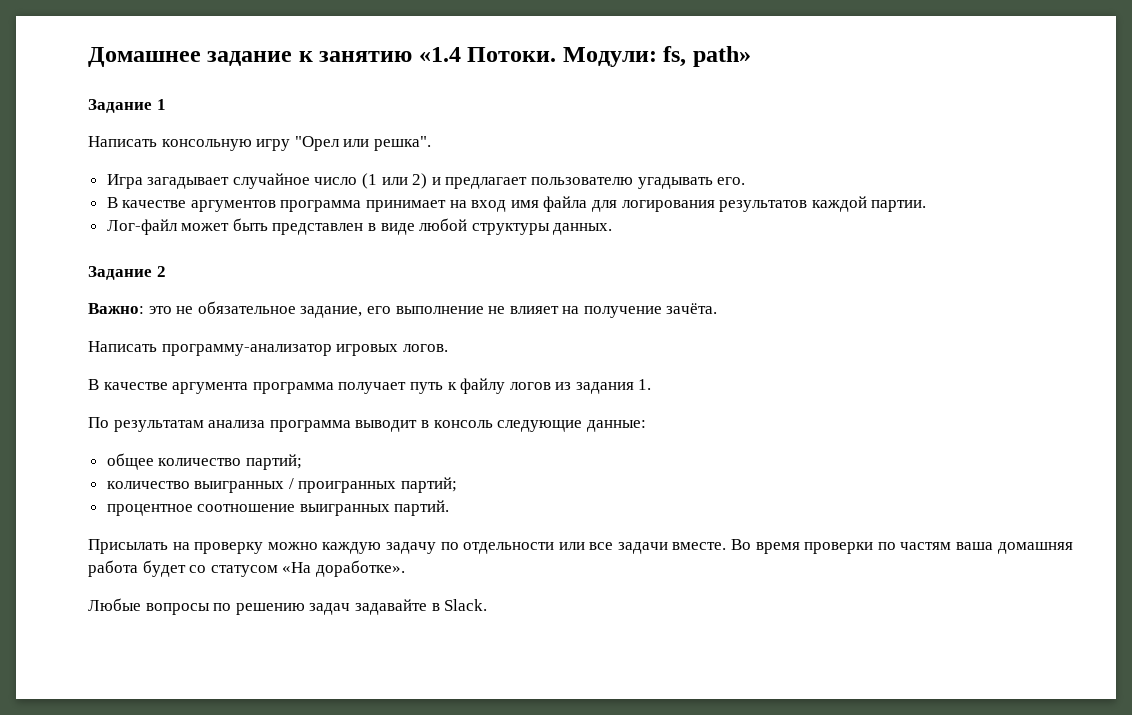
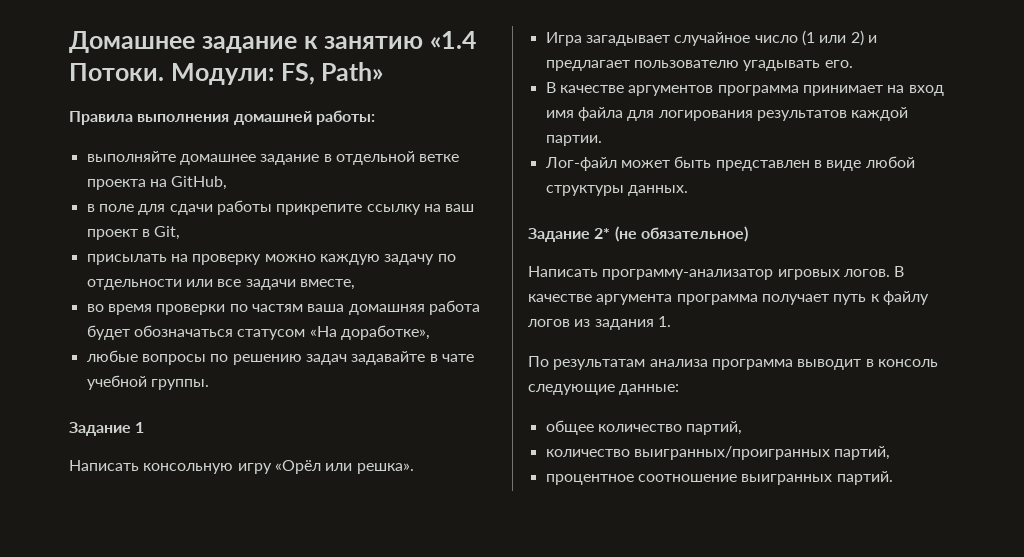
- Модули: fs, path»
+ Модули: FS, Path»
+ Правила выполнения домашней работы:
+ выполняйте домашнее задание в отдельной ветке проекта на GitHub,
+ в поле для сдачи работы прикрепите ссылку на ваш проект в Git,
+ присылать на проверку можно каждую задачу по отдельности или все задачи вместе,
+ во время проверки по частям ваша домашняя работа будет обозначаться статусом «На доработке»,
+ любые вопросы по решению задач задавайте в чате учебной группы.
- Написать консольную игру "Орел или решка".
+ Написать консольную игру «Орёл или решка».
- Задание 2
- Важно: это не обязательное задание, его выполнение не влияет на получение зачёта.
+ Задание 2* (не обязательное)
- Написать программу-анализатор игровых логов.
- В качестве аргумента программа получает путь к файлу логов из задания 1.
+ Написать программу-анализатор игровых логов. В качестве аргумента программа получает путь к файлу логов из задания 1.
- общее количество партий;
- количество выигранных / проигранных партий;
+ общее количество партий,
+ количество выигранных/проигранных партий,
- Присылать на проверку можно каждую задачу по отдельности или все задачи вместе. Во время проверки по частям ваша домашняя работа будет со статусом «На доработке».
- Любые вопросы по решению задач задавайте в Slack.

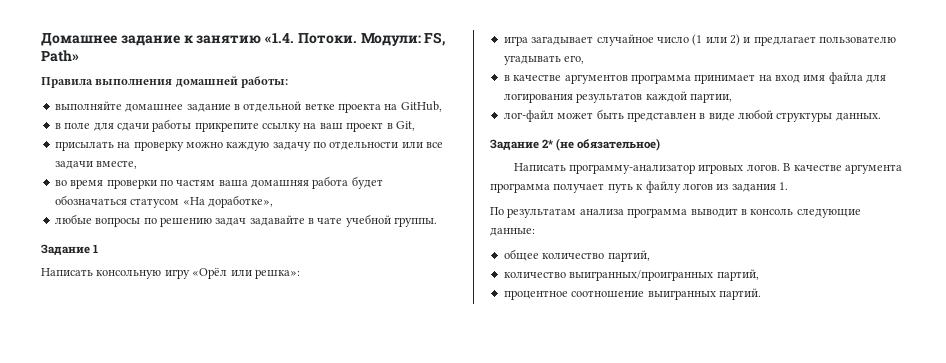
- Домашнее задание к занятию «1.4 Потоки.
+ Домашнее задание к занятию «1.4. Потоки.
- Написать консольную игру «Орёл или решка».
- Игра загадывает случайное число (1 или 2) и предлагает пользователю угадывать его.
- В качестве аргументов программа принимает на вход имя файла для логирования результатов каждой партии.
- Лог-файл может быть представлен в виде любой структуры данных.
+ Написать консольную игру «Орёл или решка»:
+ игра загадывает случайное число (1 или 2) и предлагает пользователю угадывать его,
+ в качестве аргументов программа принимает на вход имя файла для логирования результатов каждой партии,
+ лог-файл может быть представлен в виде любой структуры данных.

